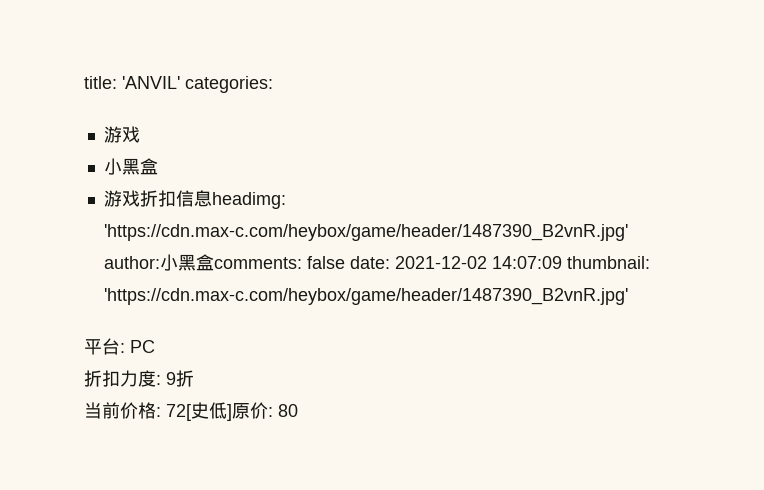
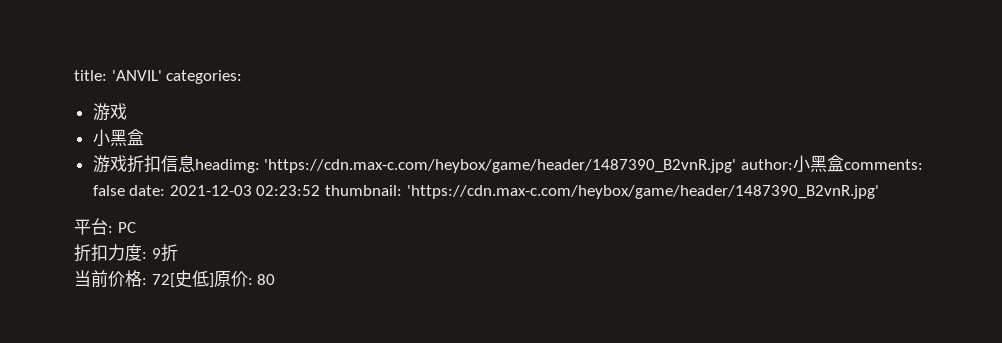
- 游戏折扣信息headimg: 'https://cdn.max-c.com/heybox/game/header/1487390_B2vnR.jpg' author:小黑盒comments: false date: 2021-12-02 14:07:09 thumbnail: 'https://cdn.max-c.com/heybox/game/header/1487390_B2vnR.jpg'
+ 游戏折扣信息headimg: 'https://cdn.max-c.com/heybox/game/header/1487390_B2vnR.jpg' author:小黑盒comments: false date: 2021-12-03 02:23:52 thumbnail: 'https://cdn.max-c.com/heybox/game/header/1487390_B2vnR.jpg'

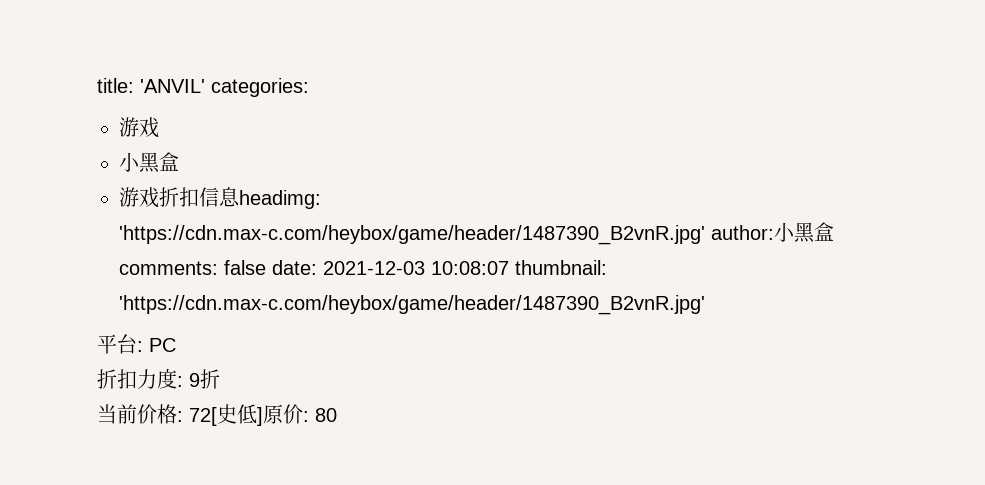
- 游戏折扣信息headimg: 'https://cdn.max-c.com/heybox/game/header/1487390_B2vnR.jpg' author:小黑盒comments: false date: 2021-12-03 02:23:52 thumbnail: 'https://cdn.max-c.com/heybox/game/header/1487390_B2vnR.jpg'
+ 游戏折扣信息headimg: 'https://cdn.max-c.com/heybox/game/header/1487390_B2vnR.jpg' author:小黑盒comments: false date: 2021-12-03 10:08:07 thumbnail: 'https://cdn.max-c.com/heybox/game/header/1487390_B2vnR.jpg'

